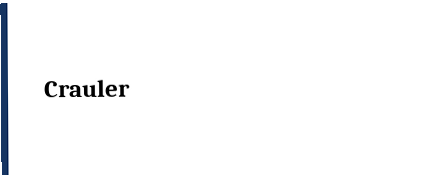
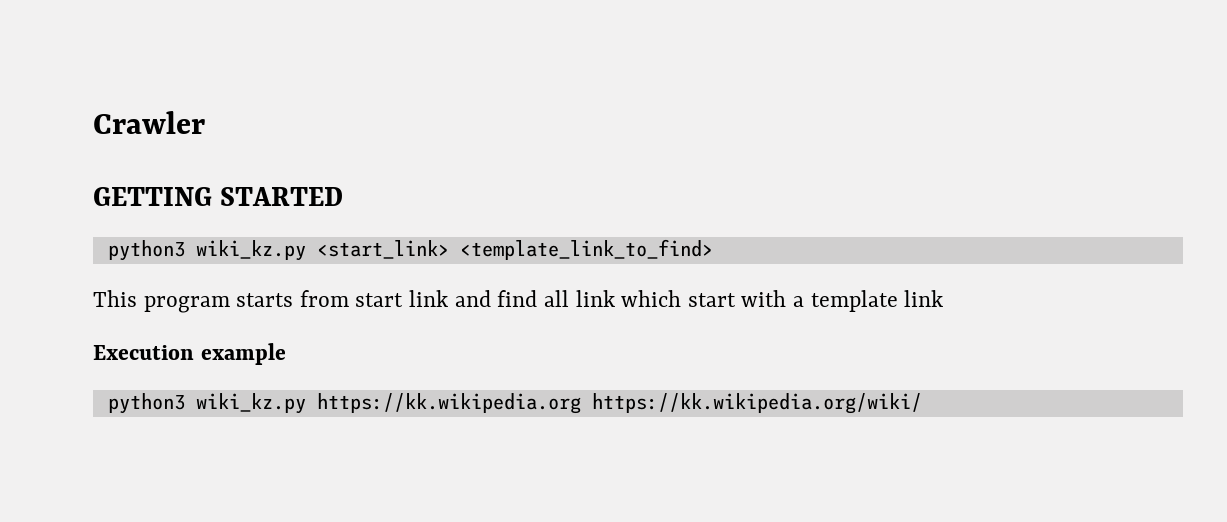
- Crauler
+ Crawler
+ GETTING STARTED
+ python3 wiki_kz.py <start_link> <template_link_to_find>
+ This program starts from start link and find all link which start with a template link
+ Execution example
+ python3 wiki_kz.py https://kk.wikipedia.org https://kk.wikipedia.org/wiki/

